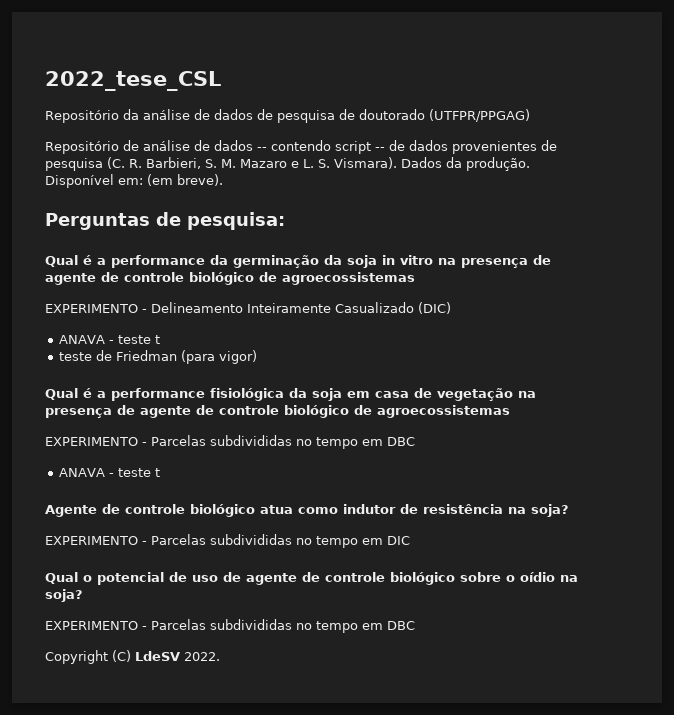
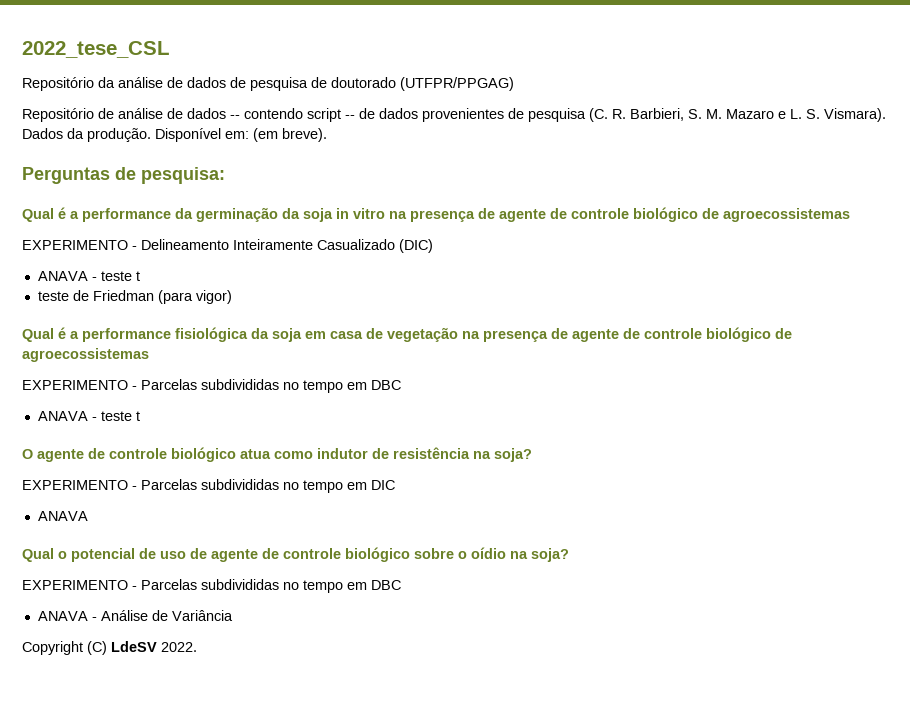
- Agente de controle biológico atua como indutor de resistência na soja?
+ O agente de controle biológico atua como indutor de resistência na soja?
  EXPERIMENTO - Parcelas subdivididas no tempo em DIC
+ ANAVA
+ ANAVA - Análise de Variância

